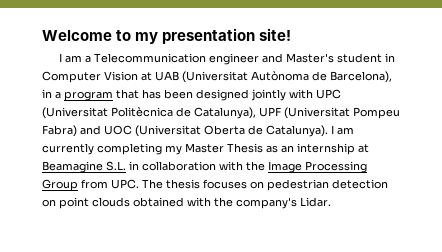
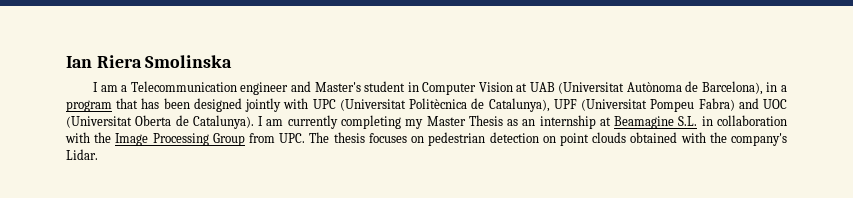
- Welcome to my presentation site!
+ Ian Riera Smolinska

